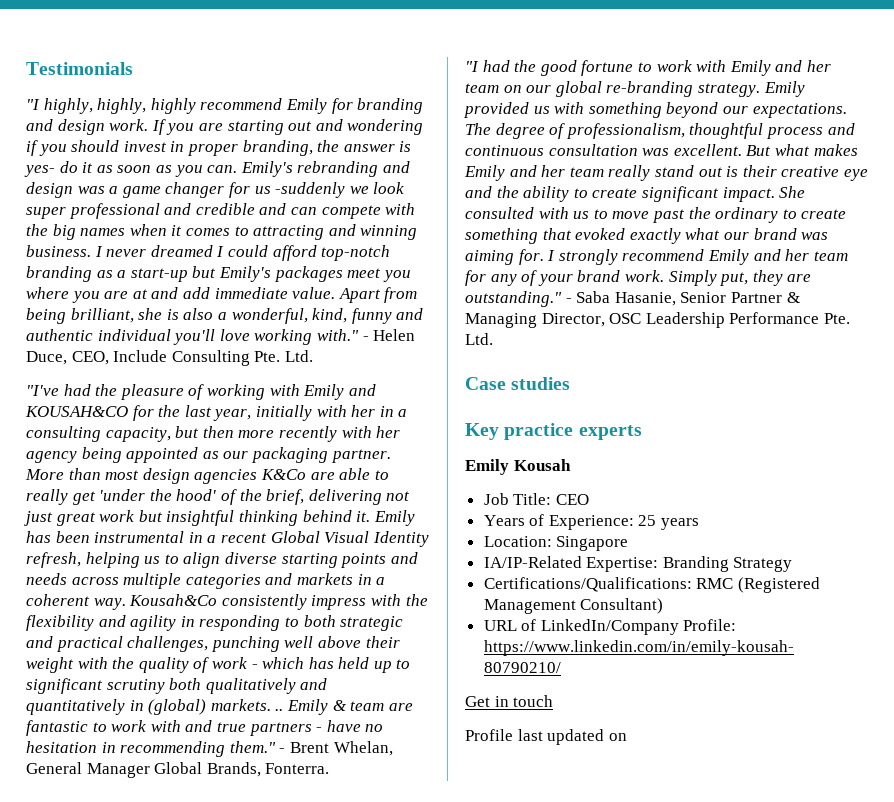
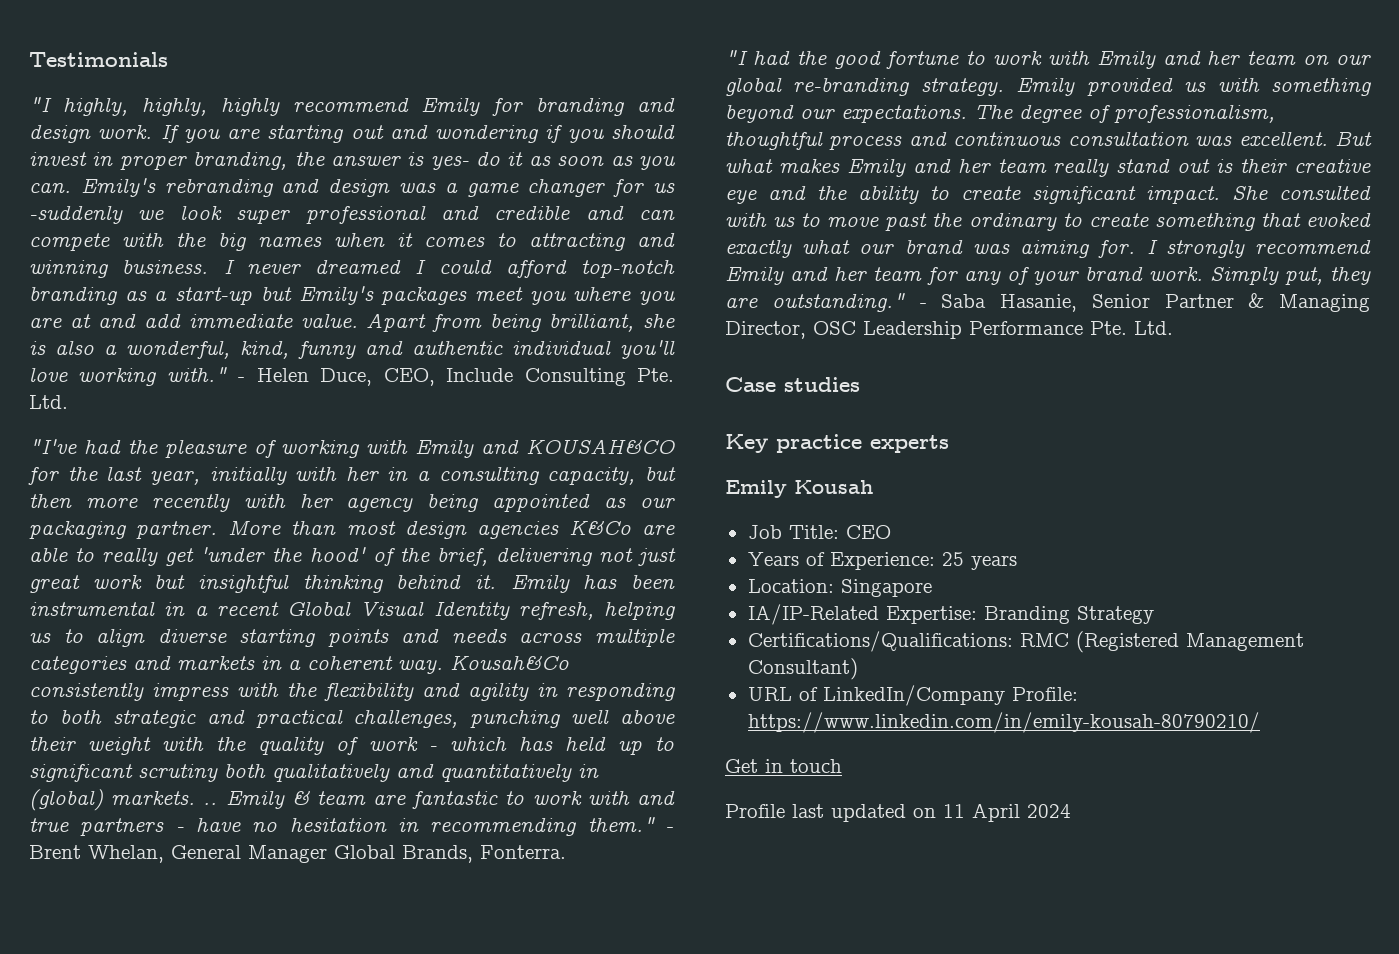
- Profile last updated on
+ Profile last updated on 11 April 2024

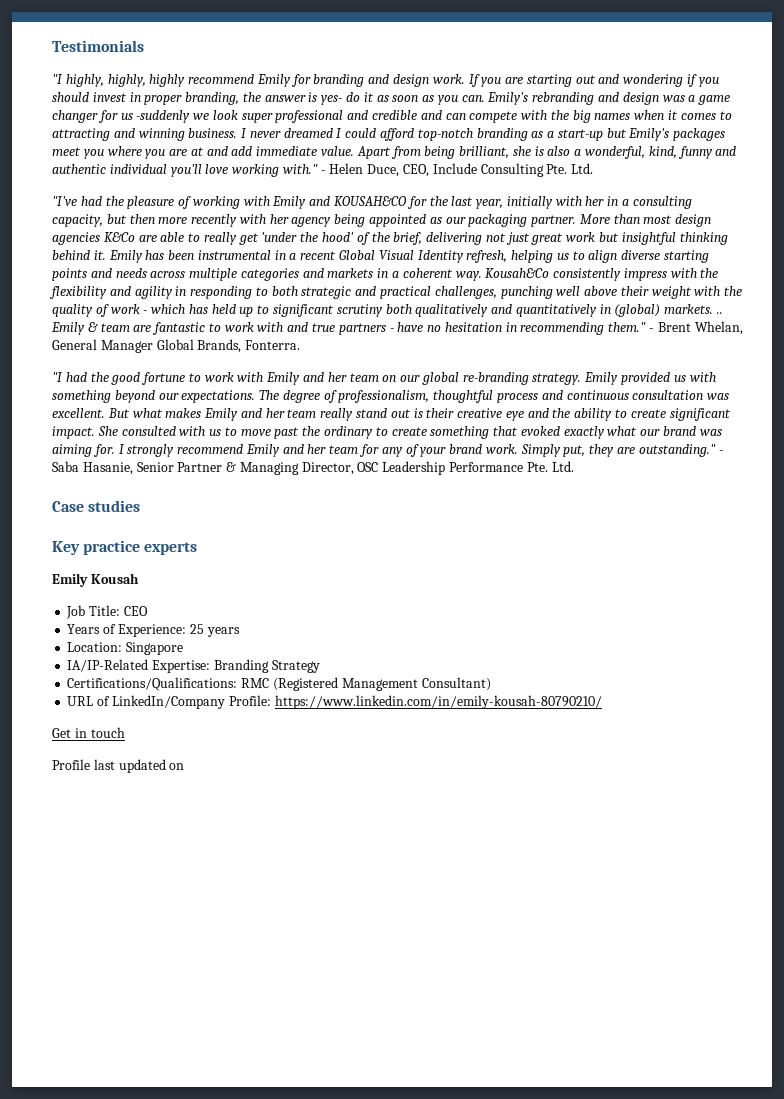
- Profile last updated on 11 April 2024
+ Profile last updated on

